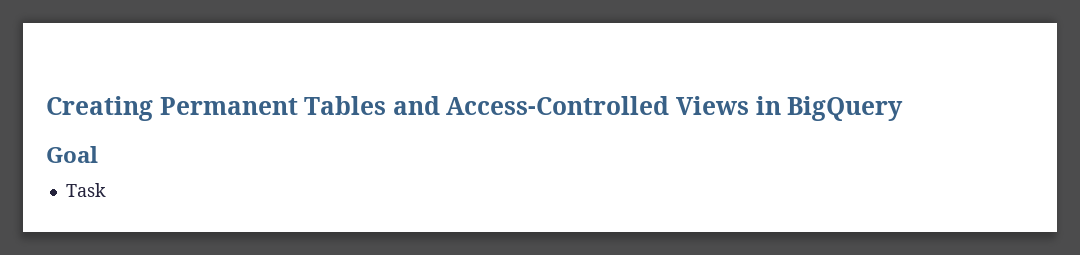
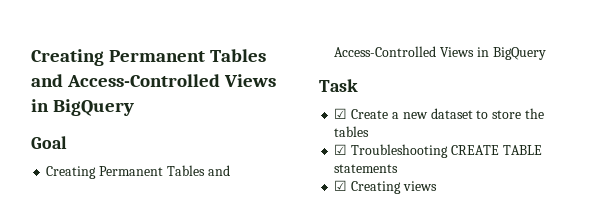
  Goal
+ Creating Permanent Tables and Access-Controlled Views in BigQuery
  Task
+ ☑ Create a new dataset to store the tables
+ ☑ Troubleshooting CREATE TABLE statements
+ ☑ Creating views

